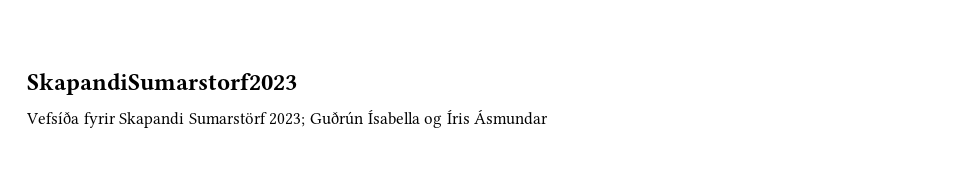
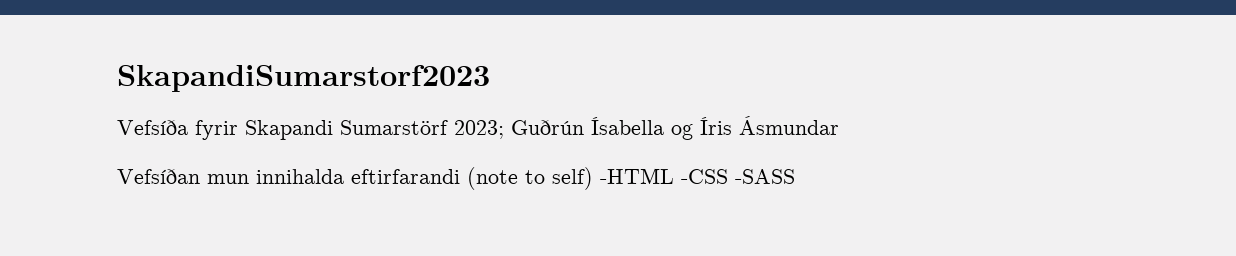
+ Vefsíðan mun innihalda eftirfarandi (note to self) -HTML -CSS -SASS

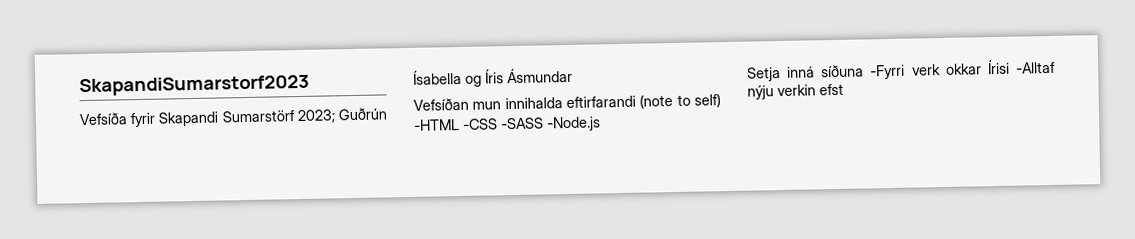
- Vefsíðan mun innihalda eftirfarandi (note to self) -HTML -CSS -SASS
+ Vefsíðan mun innihalda eftirfarandi (note to self) -HTML -CSS -SASS -Node.js
+ Setja inná síðuna -Fyrri verk okkar Írisi -Alltaf nýju verkin efst

